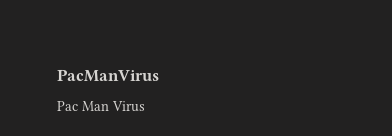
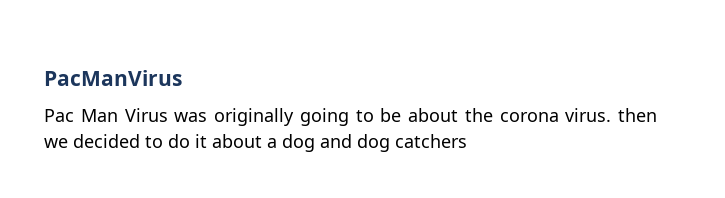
- Pac Man Virus
+ Pac Man Virus was originally going to be about the corona virus. then we decided to do it about a dog and dog catchers

